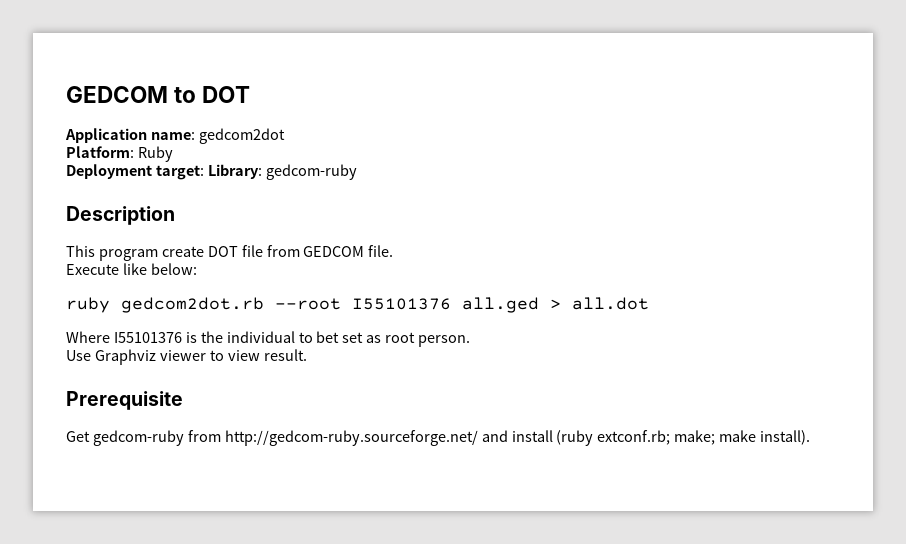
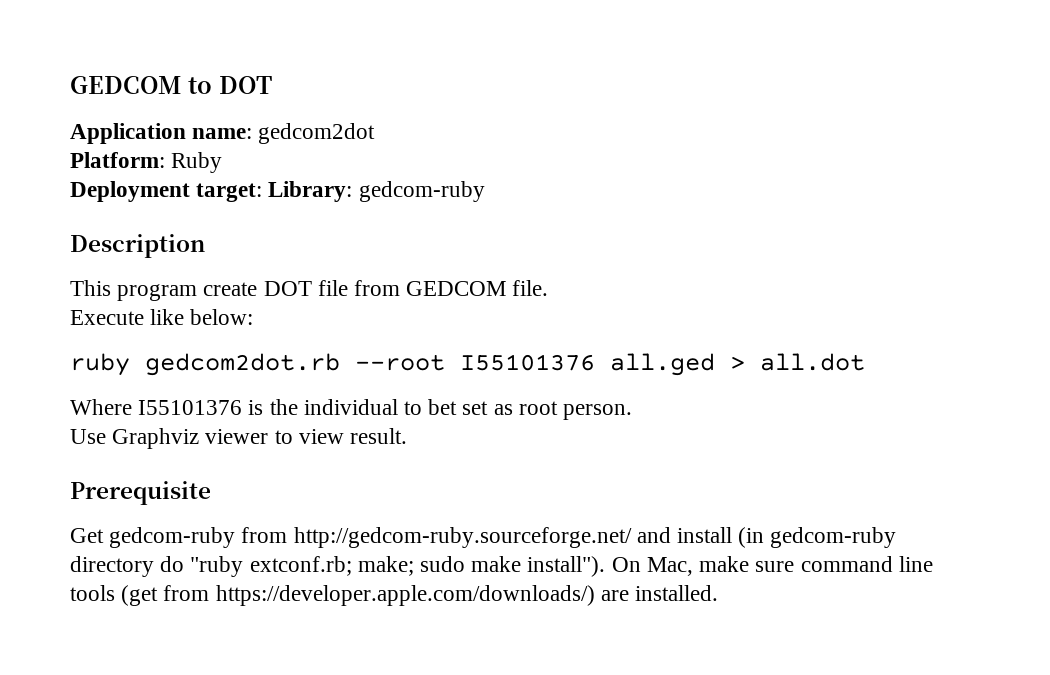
- Get gedcom-ruby from http://gedcom-ruby.sourceforge.net/ and install (ruby extconf.rb; make; make install).
+ Get gedcom-ruby from http://gedcom-ruby.sourceforge.net/ and install (in gedcom-ruby directory do "ruby extconf.rb; make; sudo make install"). On Mac, make sure command line tools (get from https://developer.apple.com/downloads/) are installed.

